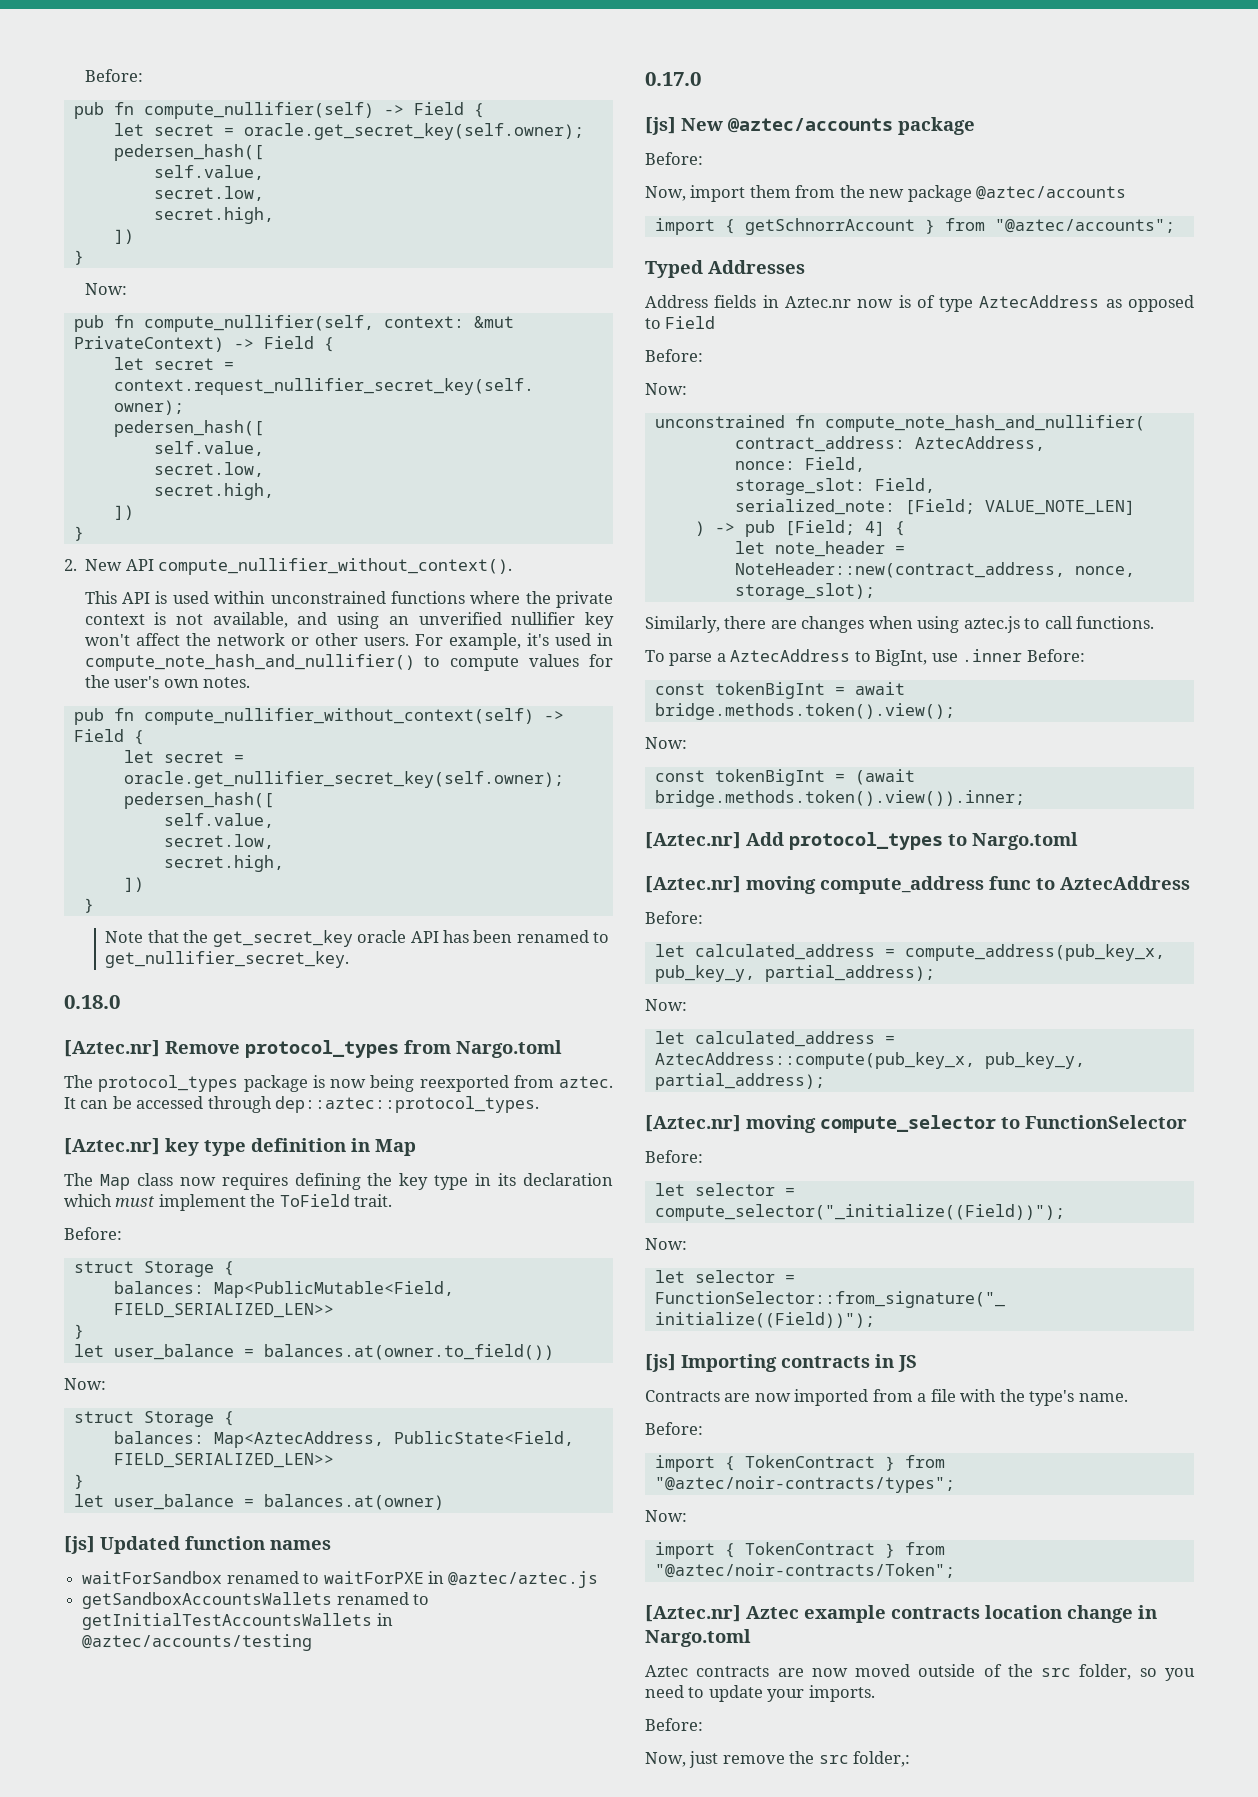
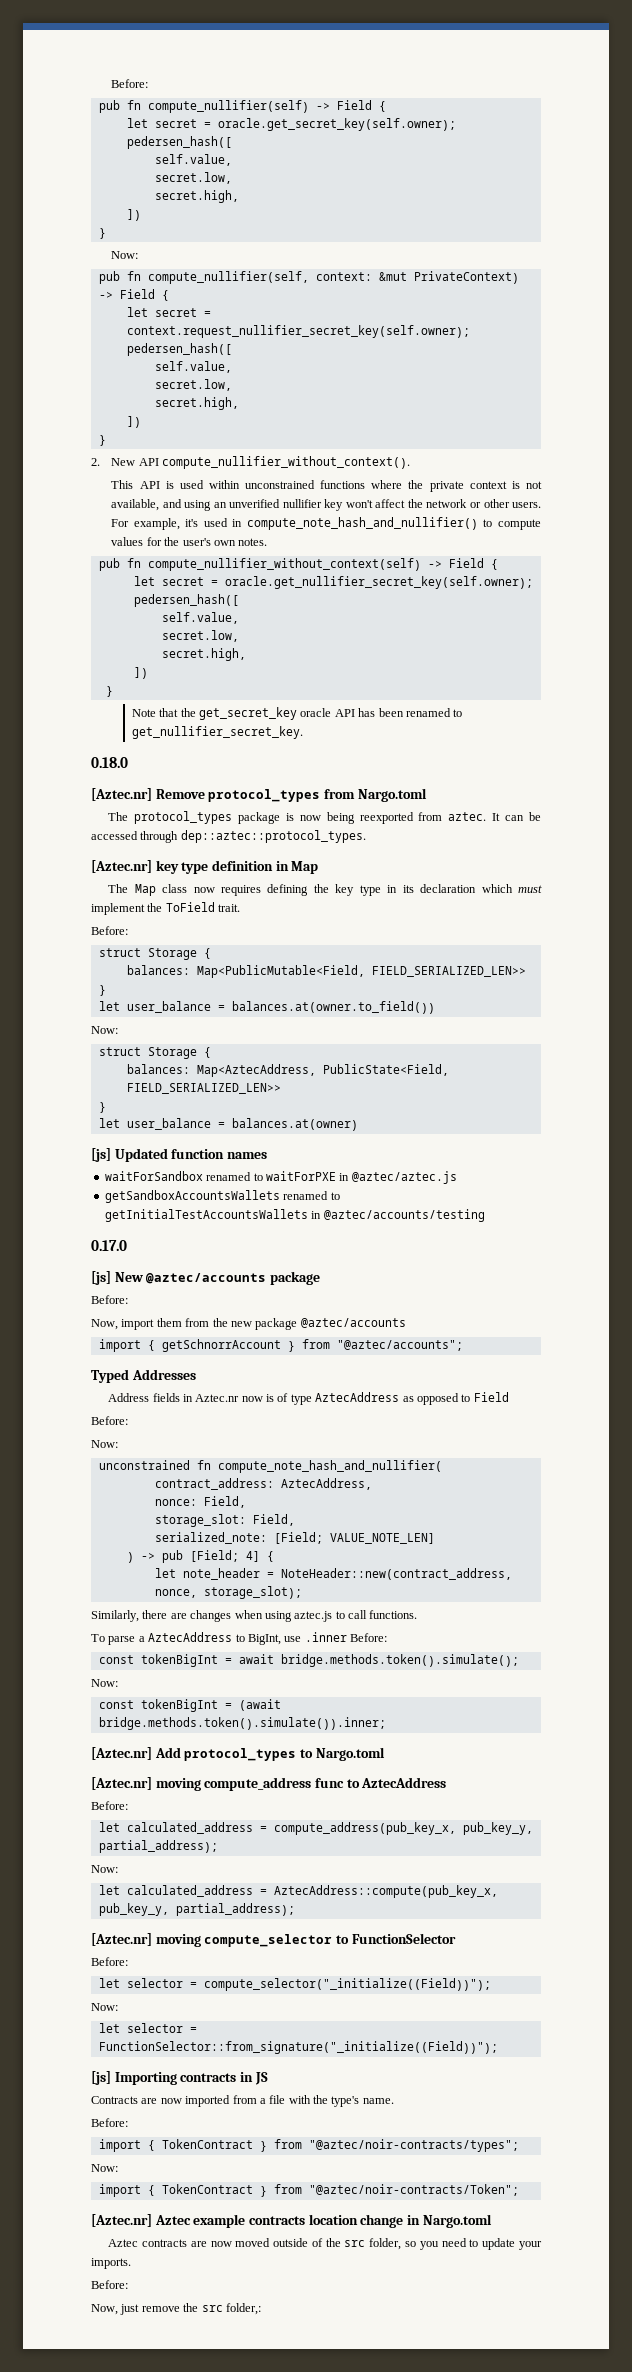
- const tokenBigInt = await bridge.methods.token().view();
+ const tokenBigInt = await bridge.methods.token().simulate();
- const tokenBigInt = (await bridge.methods.token().view()).inner;
+ const tokenBigInt = (await bridge.methods.token().simulate()).inner;

